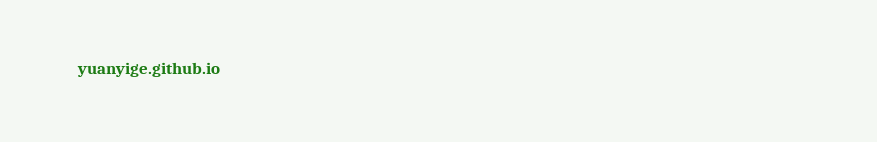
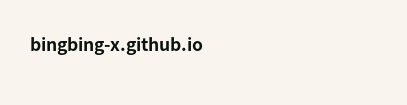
- yuanyige.github.io
+ bingbing-x.github.io

